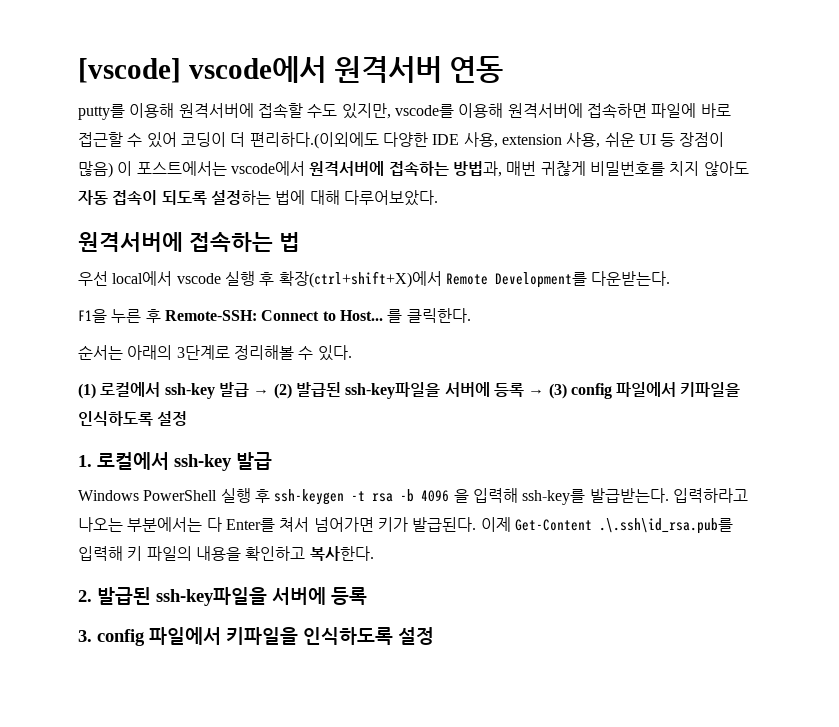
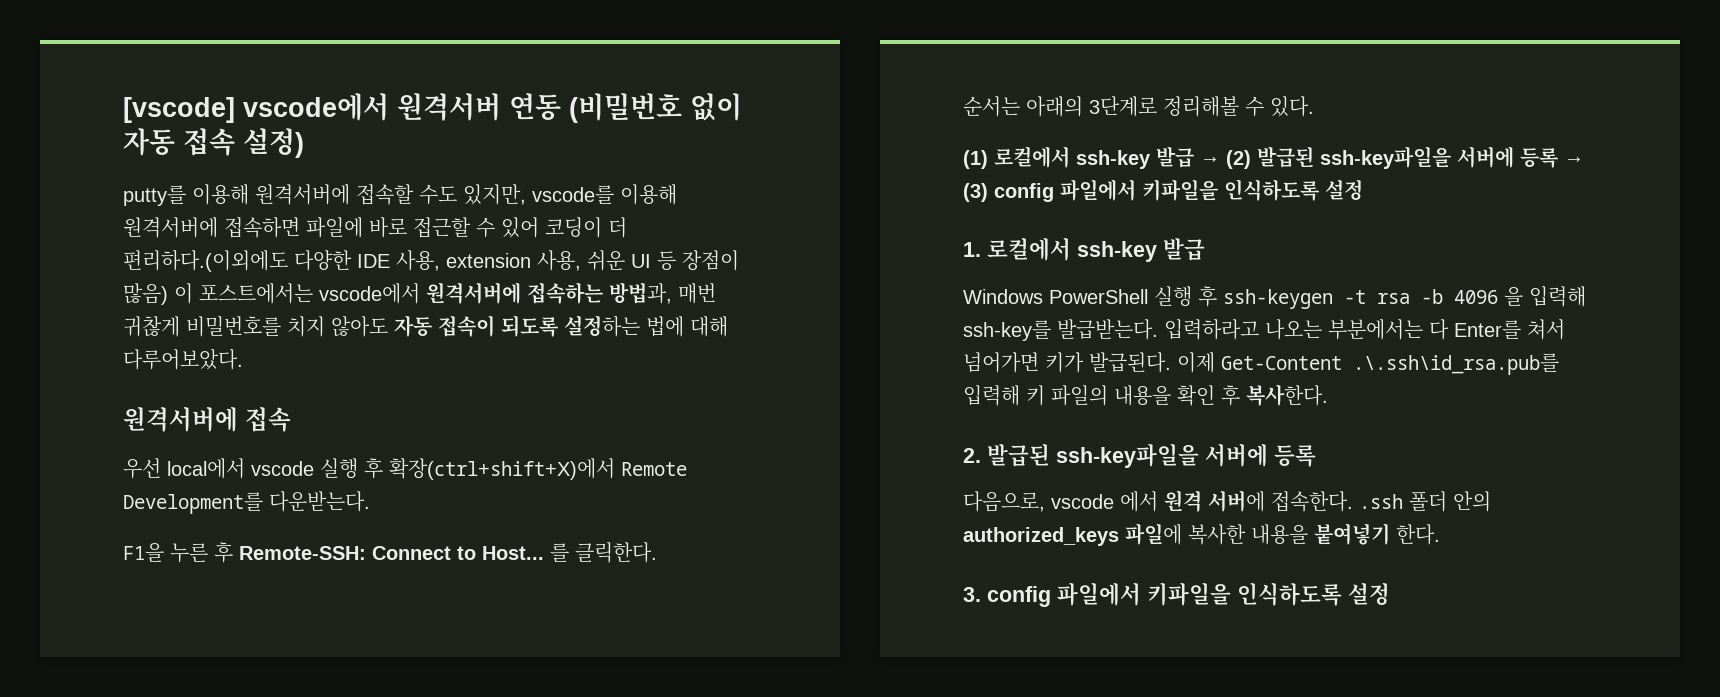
- [vscode] vscode에서 원격서버 연동
+ [vscode] vscode에서 원격서버 연동 (비밀번호 없이 자동 접속 설정)
- 원격서버에 접속하는 법
+ 원격서버에 접속
- 이제 Get-Content .\.ssh\id_rsa.pub를 입력해 키 파일의 내용을 확인하고 복사한다.
+ 이제 Get-Content .\.ssh\id_rsa.pub를 입력해 키 파일의 내용을 확인 후 복사한다.
+ 다음으로, vscode 에서 원격 서버에 접속한다. .ssh 폴더 안의 authorized_keys 파일에 복사한 내용을 붙여넣기 한다.

